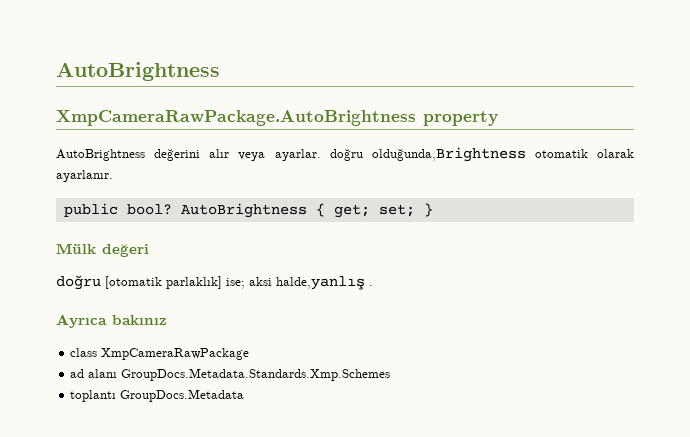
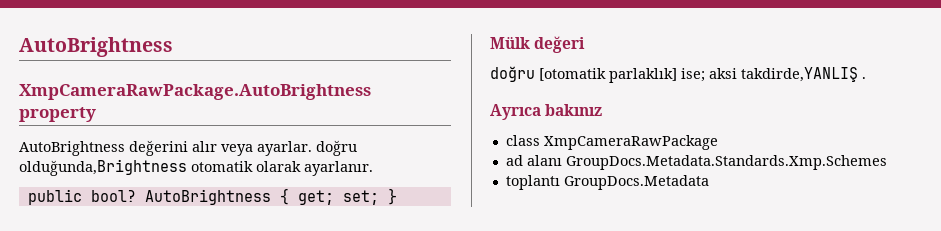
- doğru [otomatik parlaklık] ise; aksi halde,yanlış .
+ doğru [otomatik parlaklık] ise; aksi takdirde,YANLIŞ .

